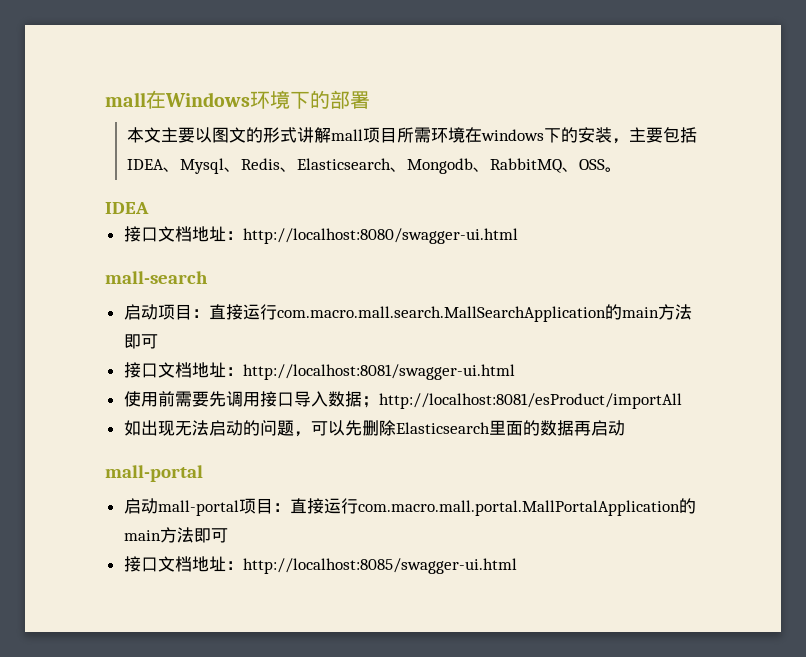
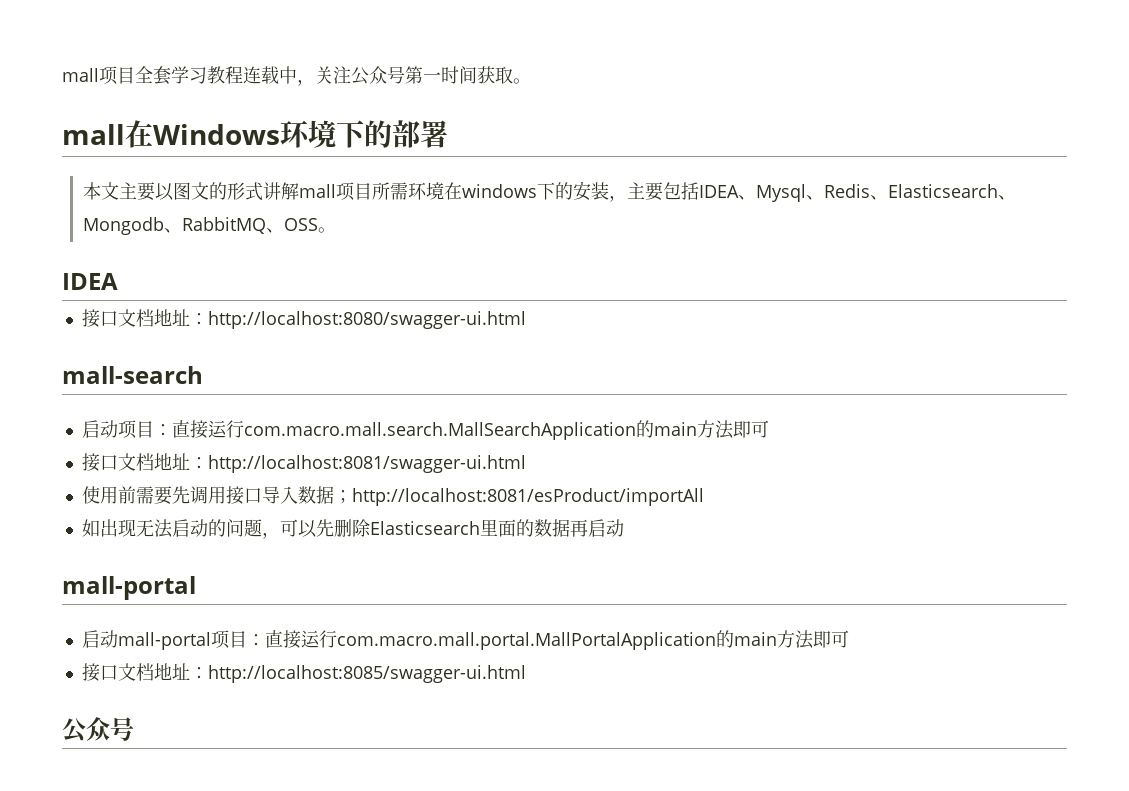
+ mall项目全套学习教程连载中，关注公众号第一时间获取。
  接口文档地址：http://localhost:8085/swagger-ui.html
+ 公众号

